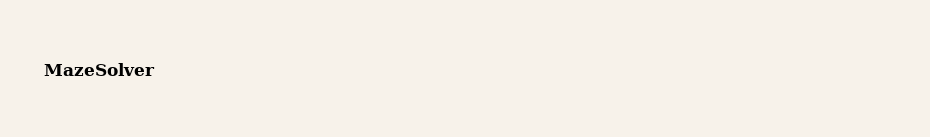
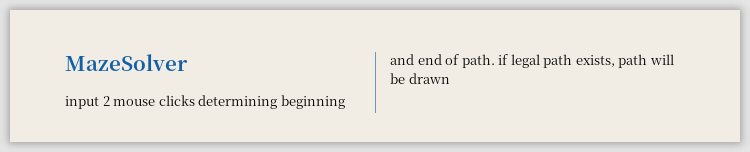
+ input 2 mouse clicks determining beginning and end of path. if legal path exists, path will be drawn

